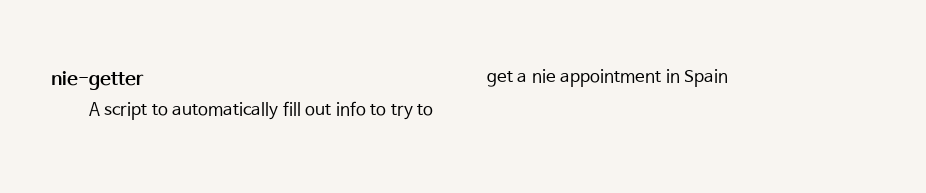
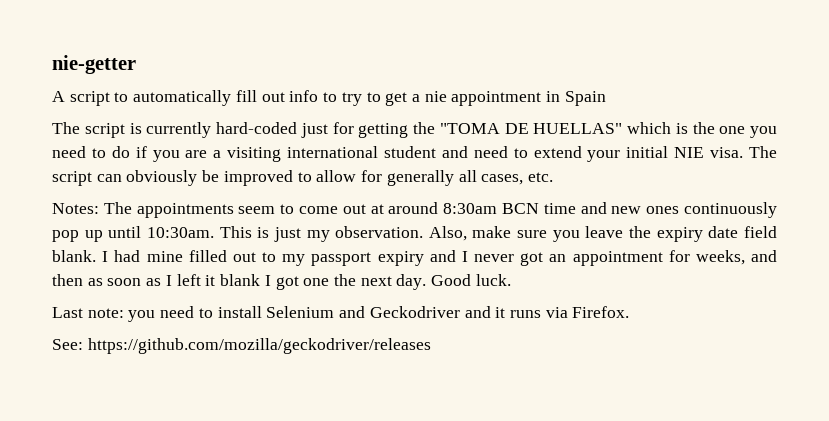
+ The script is currently hard-coded just for getting the "TOMA DE HUELLAS" which is the one you need to do if you are a visiting international student and need to extend your initial NIE visa. The script can obviously be improved to allow for generally all cases, etc.
+ Notes: The appointments seem to come out at around 8:30am BCN time and new ones continuously pop up until 10:30am. This is just my observation. Also, make sure you leave the expiry date field blank. I had mine filled out to my passport expiry and I never got an appointment for weeks, and then as soon as I left it blank I got one the next day. Good luck.
+ Last note: you need to install Selenium and Geckodriver and it runs via Firefox.
+ See: https://github.com/mozilla/geckodriver/releases

